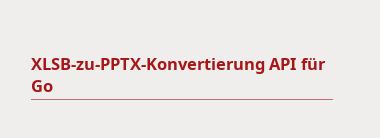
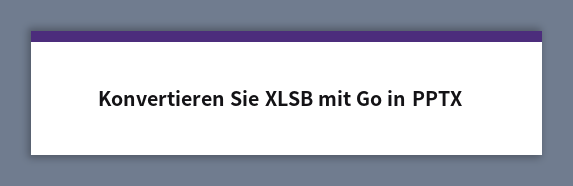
- XLSB-zu-PPTX-Konvertierung API für Go
+ Konvertieren Sie XLSB mit Go in PPTX

